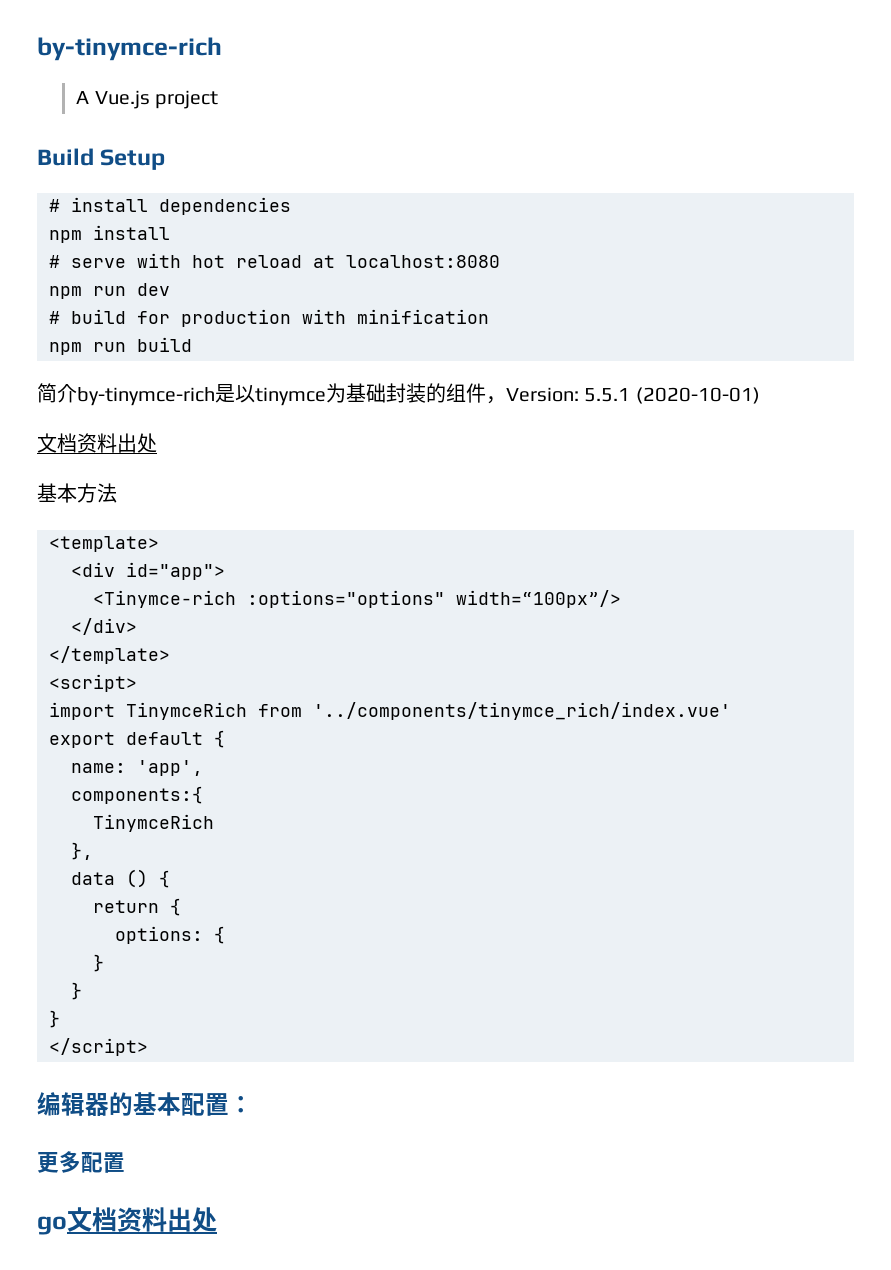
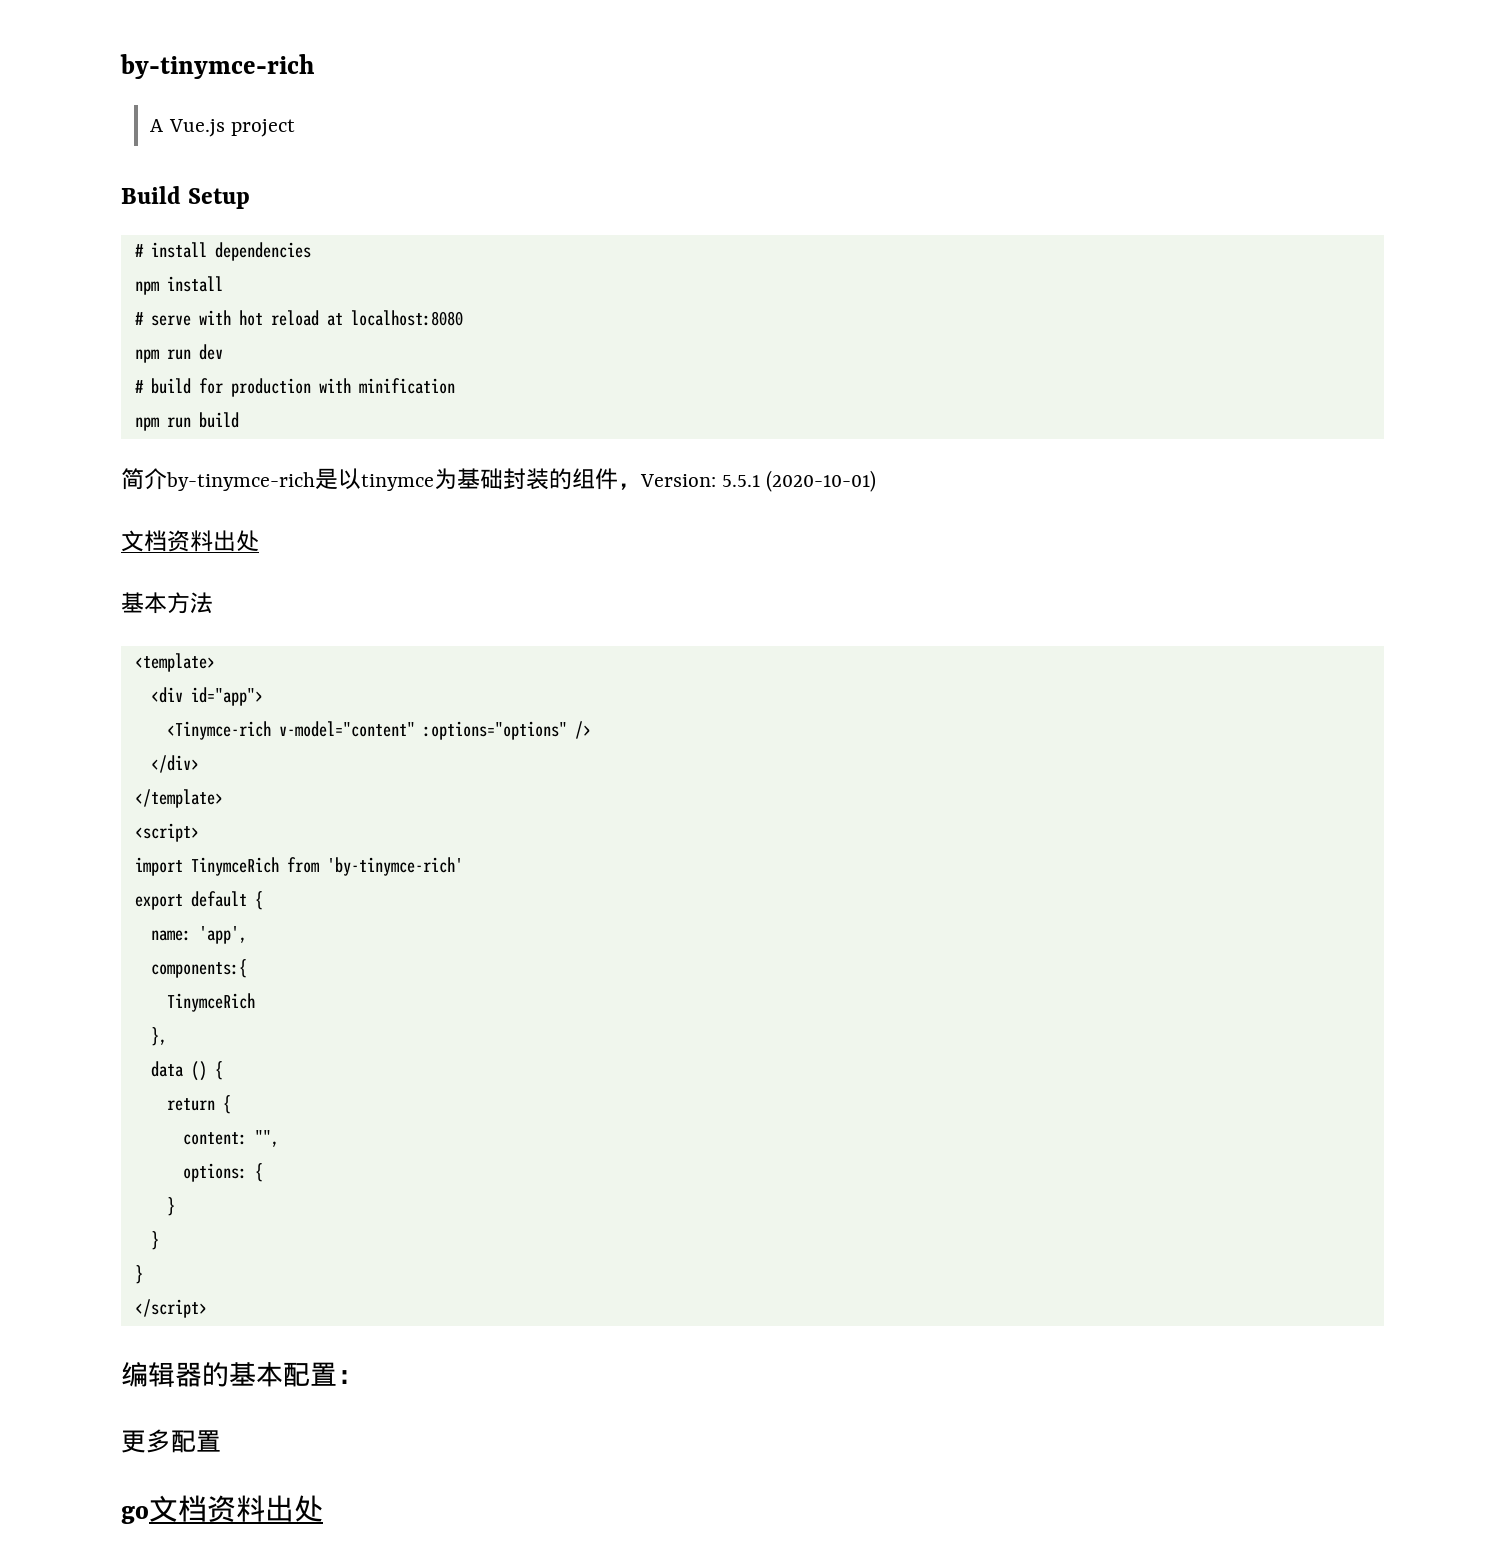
- <Tinymce-rich :options="options" width=“100px”/>
+ <Tinymce-rich v-model="content" :options="options" />
- import TinymceRich from '../components/tinymce_rich/index.vue'
+ import TinymceRich from 'by-tinymce-rich'
+ content: "",

